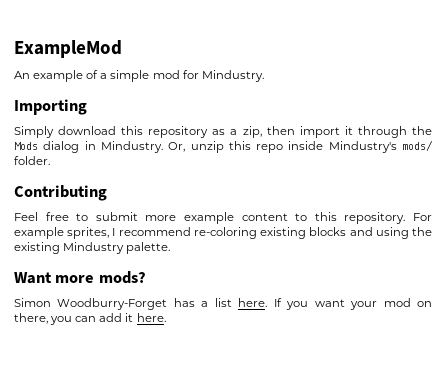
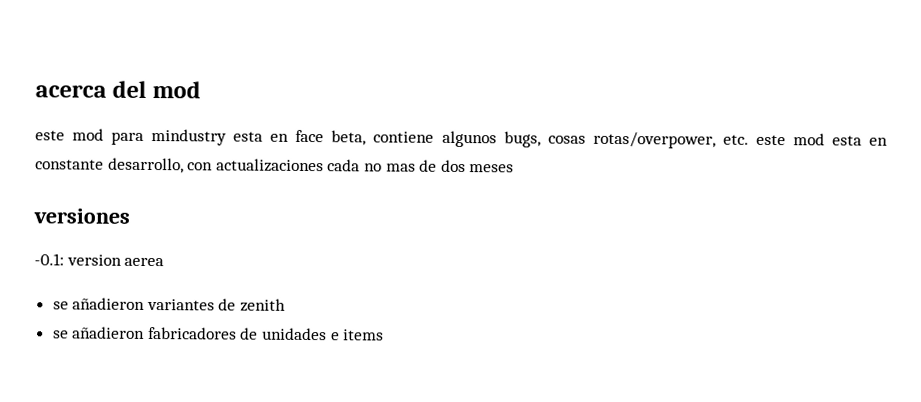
- ExampleMod
- An example of a simple mod for Mindustry.
- Importing
- Simply download this repository as a zip, then import it through the Mods dialog in Mindustry. Or, unzip this repo inside Mindustry's mods/ folder.
- Contributing
- Feel free to submit more example content to this repository. For example sprites, I recommend re-coloring existing blocks and using the existing Mindustry palette.
- Want more mods?
- Simon Woodburry-Forget has a list here. If you want your mod on there, you can add it here.
+ acerca del mod
+ este mod para mindustry esta en face beta, contiene algunos bugs, cosas rotas/overpower, etc. este mod esta en constante desarrollo, con actualizaciones cada no mas de dos meses
+ versiones
+ -0.1: version aerea
+ se añadieron variantes de zenith
+ se añadieron fabricadores de unidades e items

